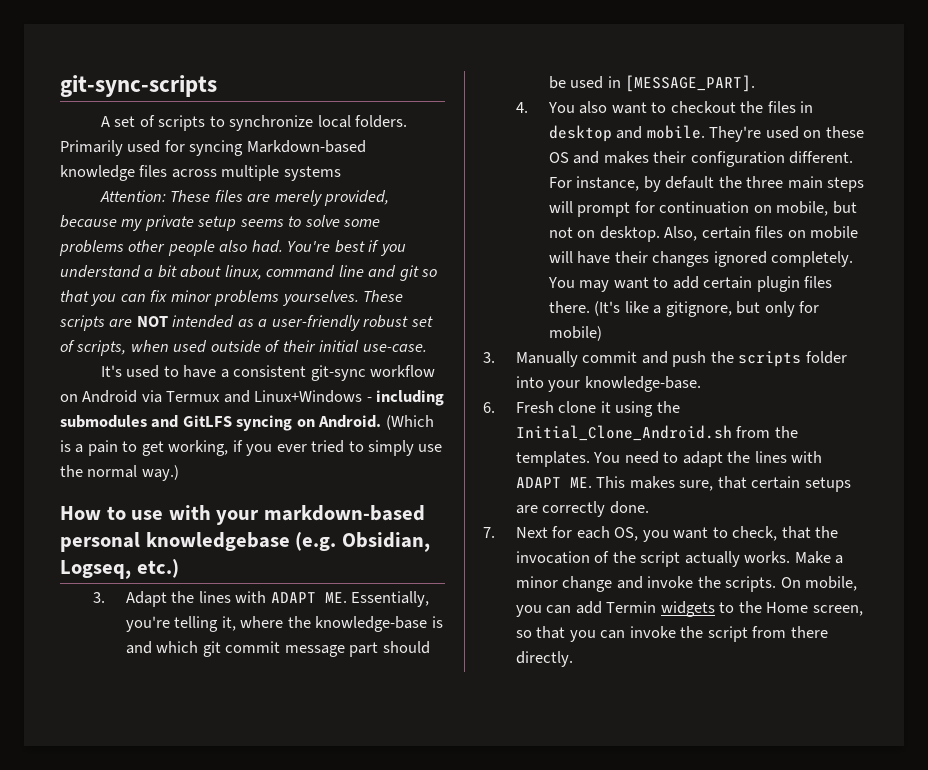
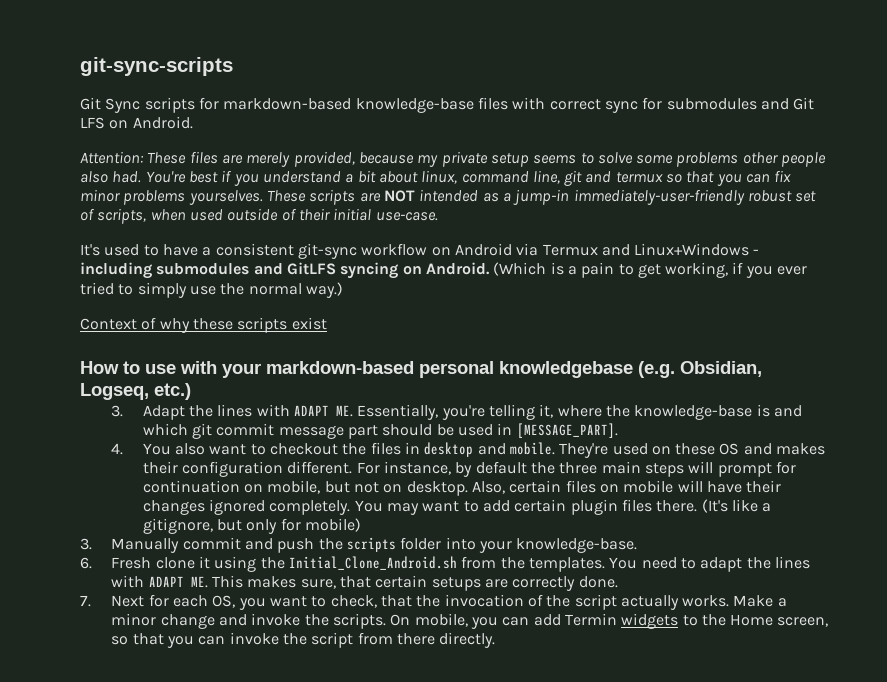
- A set of scripts to synchronize local folders. Primarily used for syncing Markdown-based knowledge files across multiple systems
+ Git Sync scripts for markdown-based knowledge-base files with correct sync for submodules and Git LFS on Android.
- You're best if you understand a bit about linux, command line and git so that you can fix minor problems yourselves.
+ You're best if you understand a bit about linux, command line, git and termux so that you can fix minor problems yourselves.
- These scripts are NOT intended as a user-friendly robust set of scripts, when used outside of their initial use-case.
+ These scripts are NOT intended as a jump-in immediately-user-friendly robust set of scripts, when used outside of their initial use-case.
+ Context of why these scripts exist

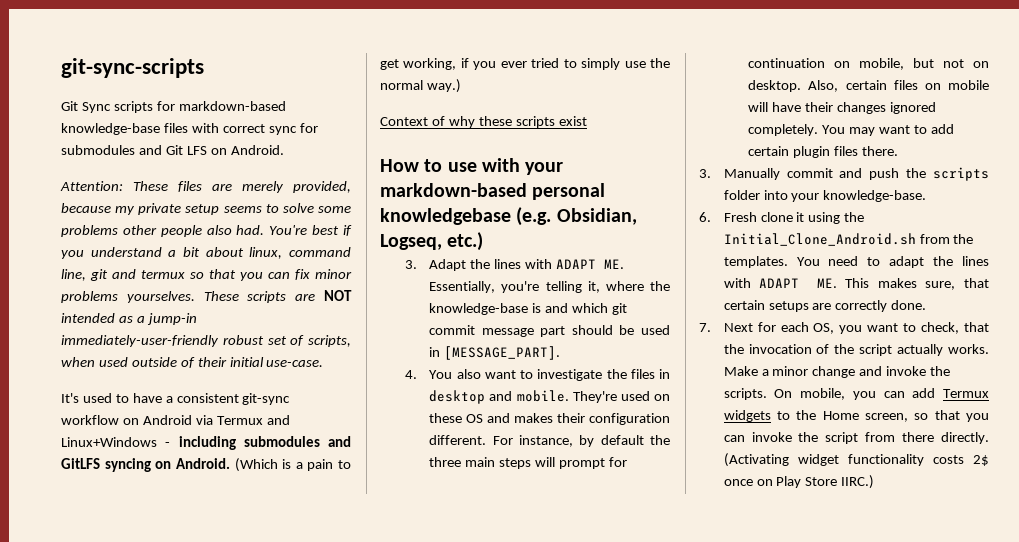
- 4. You also want to checkout the files in desktop and mobile.
+ 4. You also want to investigate the files in desktop and mobile.
- (It's like a gitignore, but only for mobile)
- On mobile, you can add Termin widgets to the Home screen, so that you can invoke the script from there directly.
+ On mobile, you can add Termux widgets to the Home screen, so that you can invoke the script from there directly.
+ (Activating widget functionality costs 2$ once on Play Store IIRC.)

